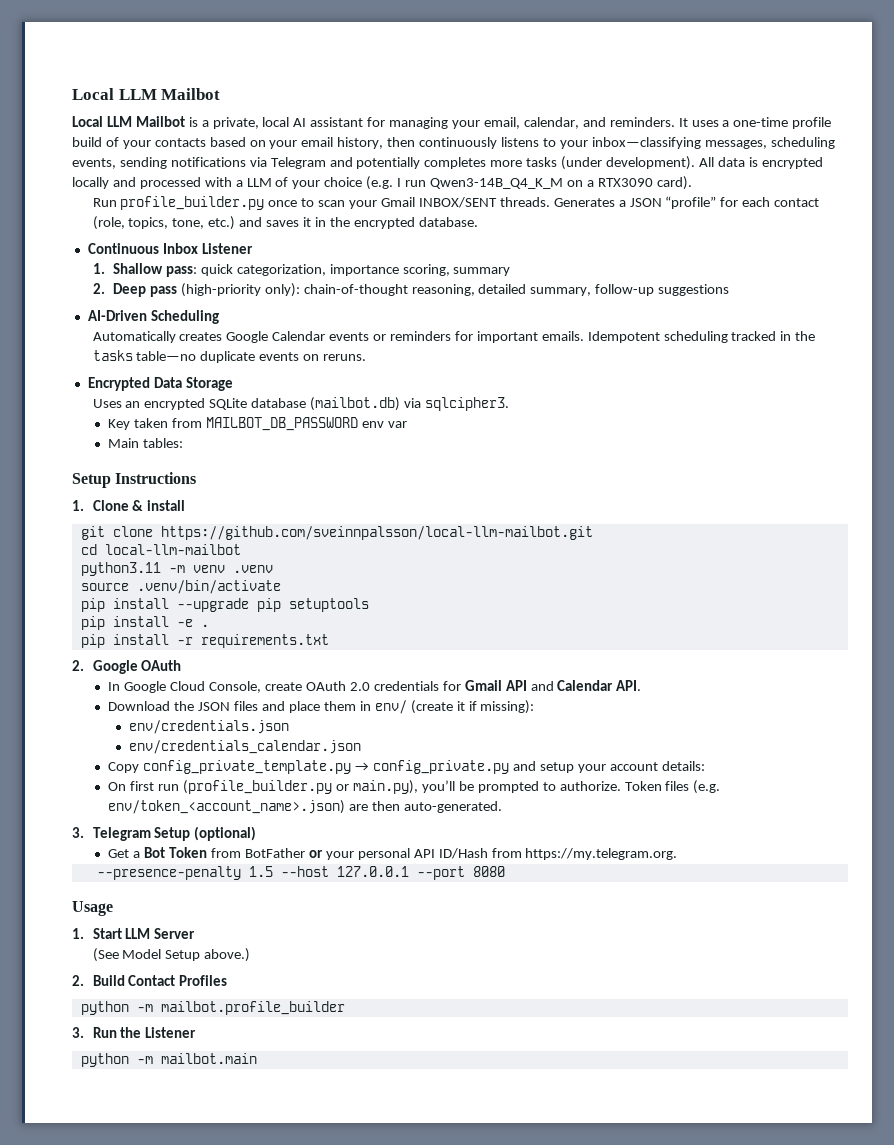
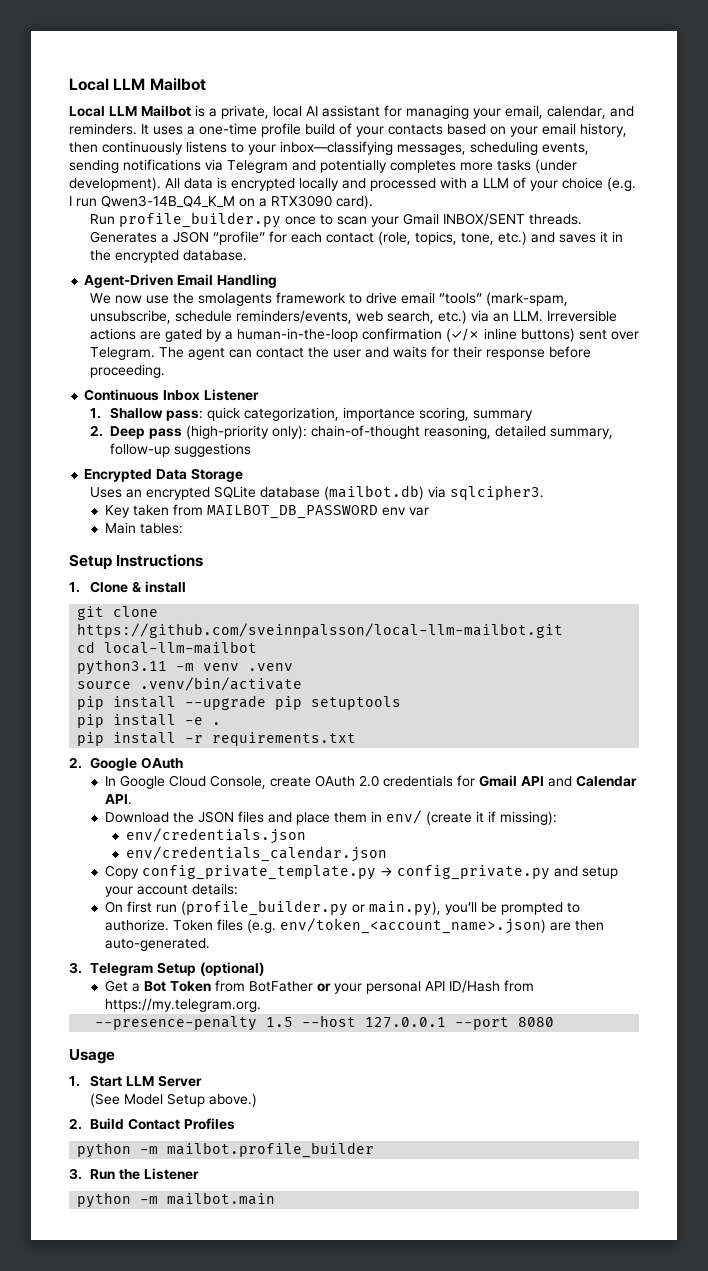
+ Agent-Driven Email Handling
+ We now use the smolagents framework to drive email “tools” (mark-spam, unsubscribe, schedule reminders/events, web search, etc.) via an LLM. Irreversible actions are gated by a human-in-the-loop confirmation (✓/✗ inline buttons) sent over Telegram. The agent can contact the user and waits for their response before proceeding.
- AI-Driven Scheduling
- Automatically creates Google Calendar events or reminders for important emails. Idempotent scheduling tracked in the tasks table—no duplicate events on reruns.

